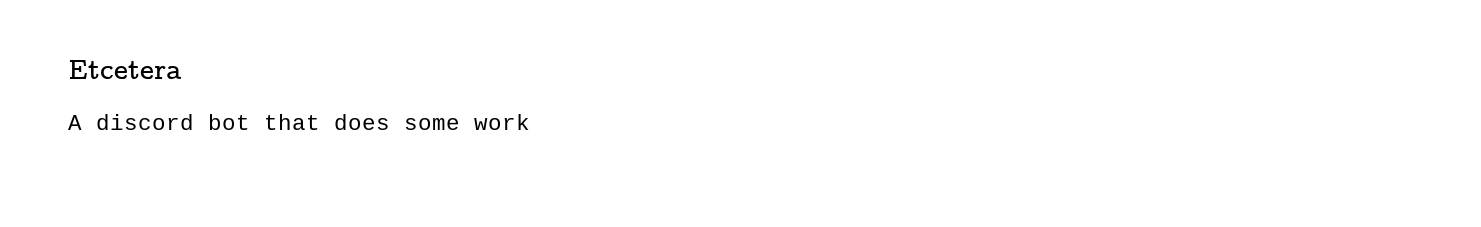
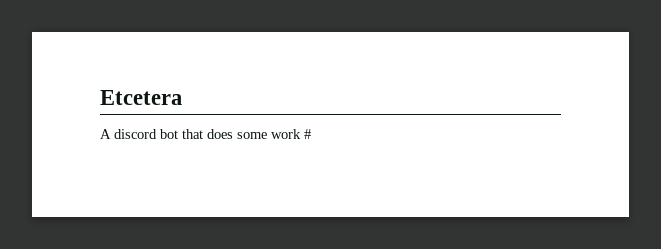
- A discord bot that does some work
+ A discord bot that does some work #

